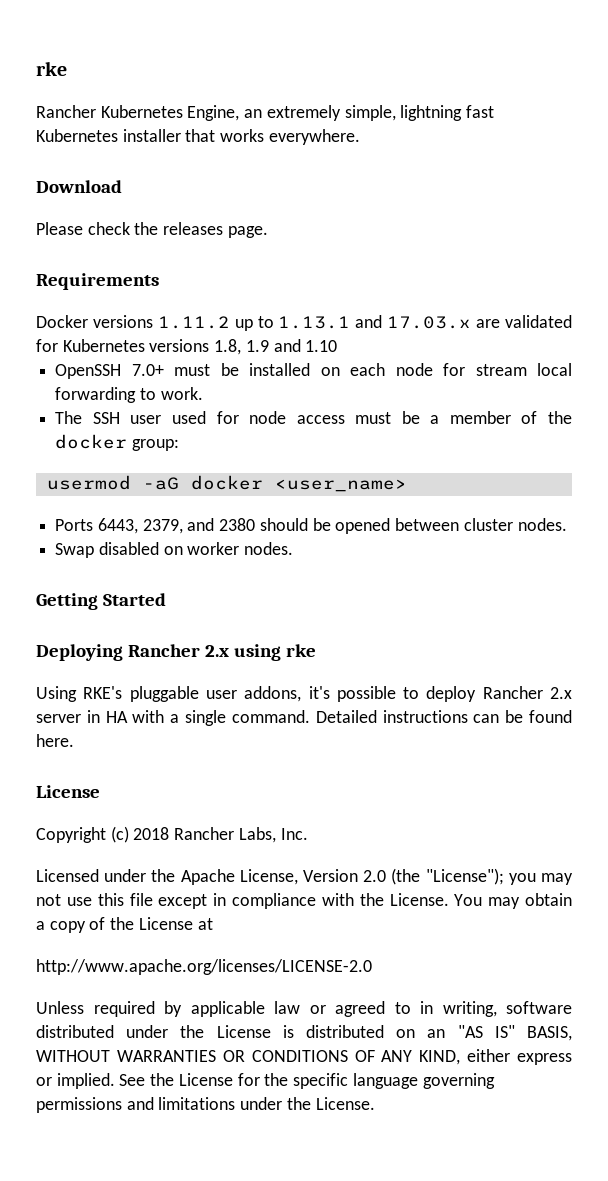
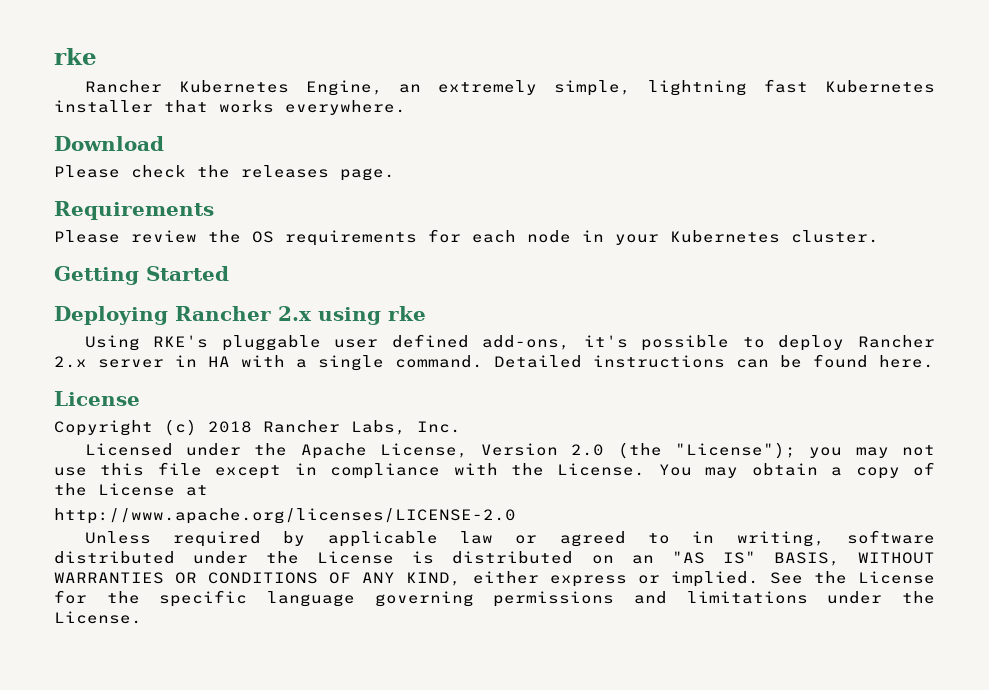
- Docker versions 1.11.2 up to 1.13.1 and 17.03.x are validated for Kubernetes versions 1.8, 1.9 and 1.10
- OpenSSH 7.0+ must be installed on each node for stream local forwarding to work.
- The SSH user used for node access must be a member of the docker group:
- usermod -aG docker <user_name>
- Ports 6443, 2379, and 2380 should be opened between cluster nodes.
- Swap disabled on worker nodes.
+ Please review the OS requirements for each node in your Kubernetes cluster.
- Using RKE's pluggable user addons, it's possible to deploy Rancher 2.x server in HA with a single command.
+ Using RKE's pluggable user defined add-ons, it's possible to deploy Rancher 2.x server in HA with a single command.

